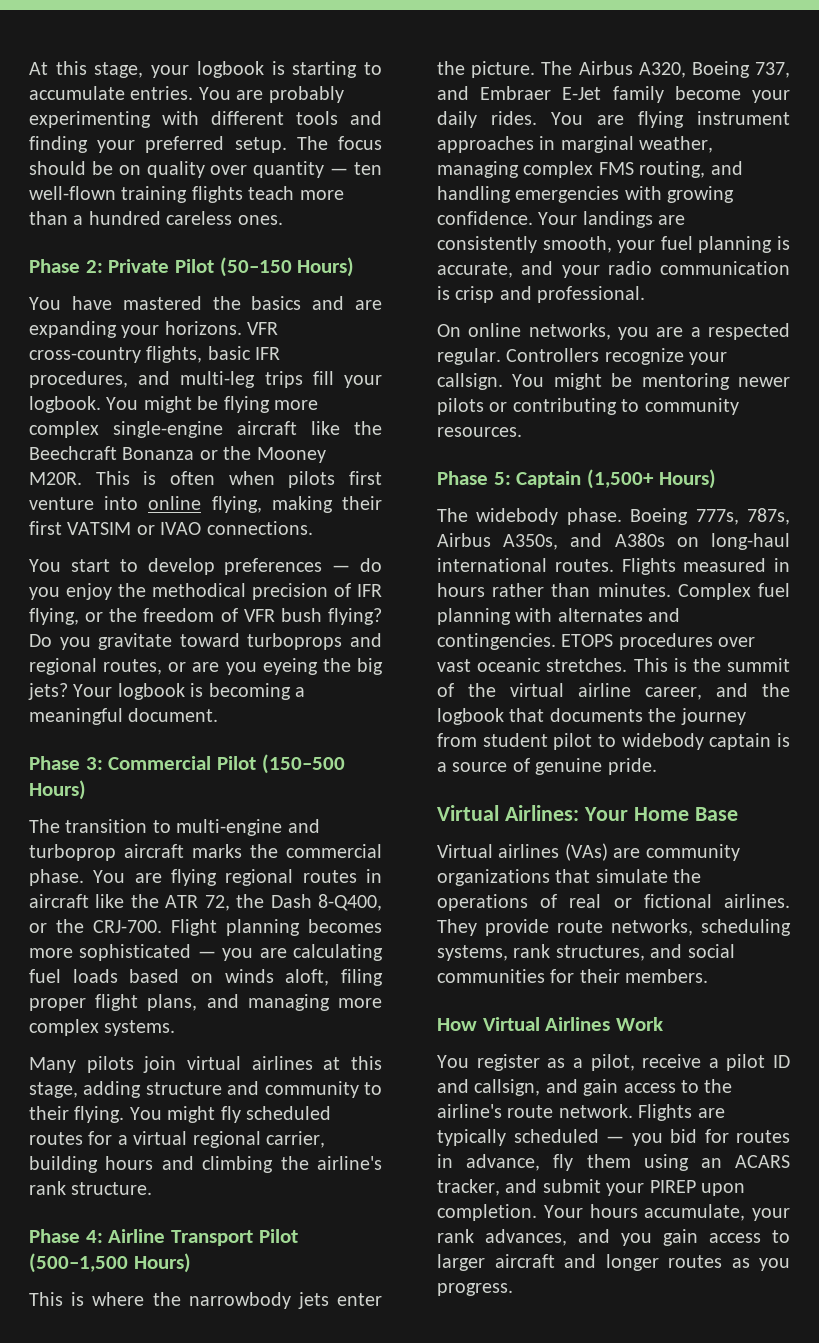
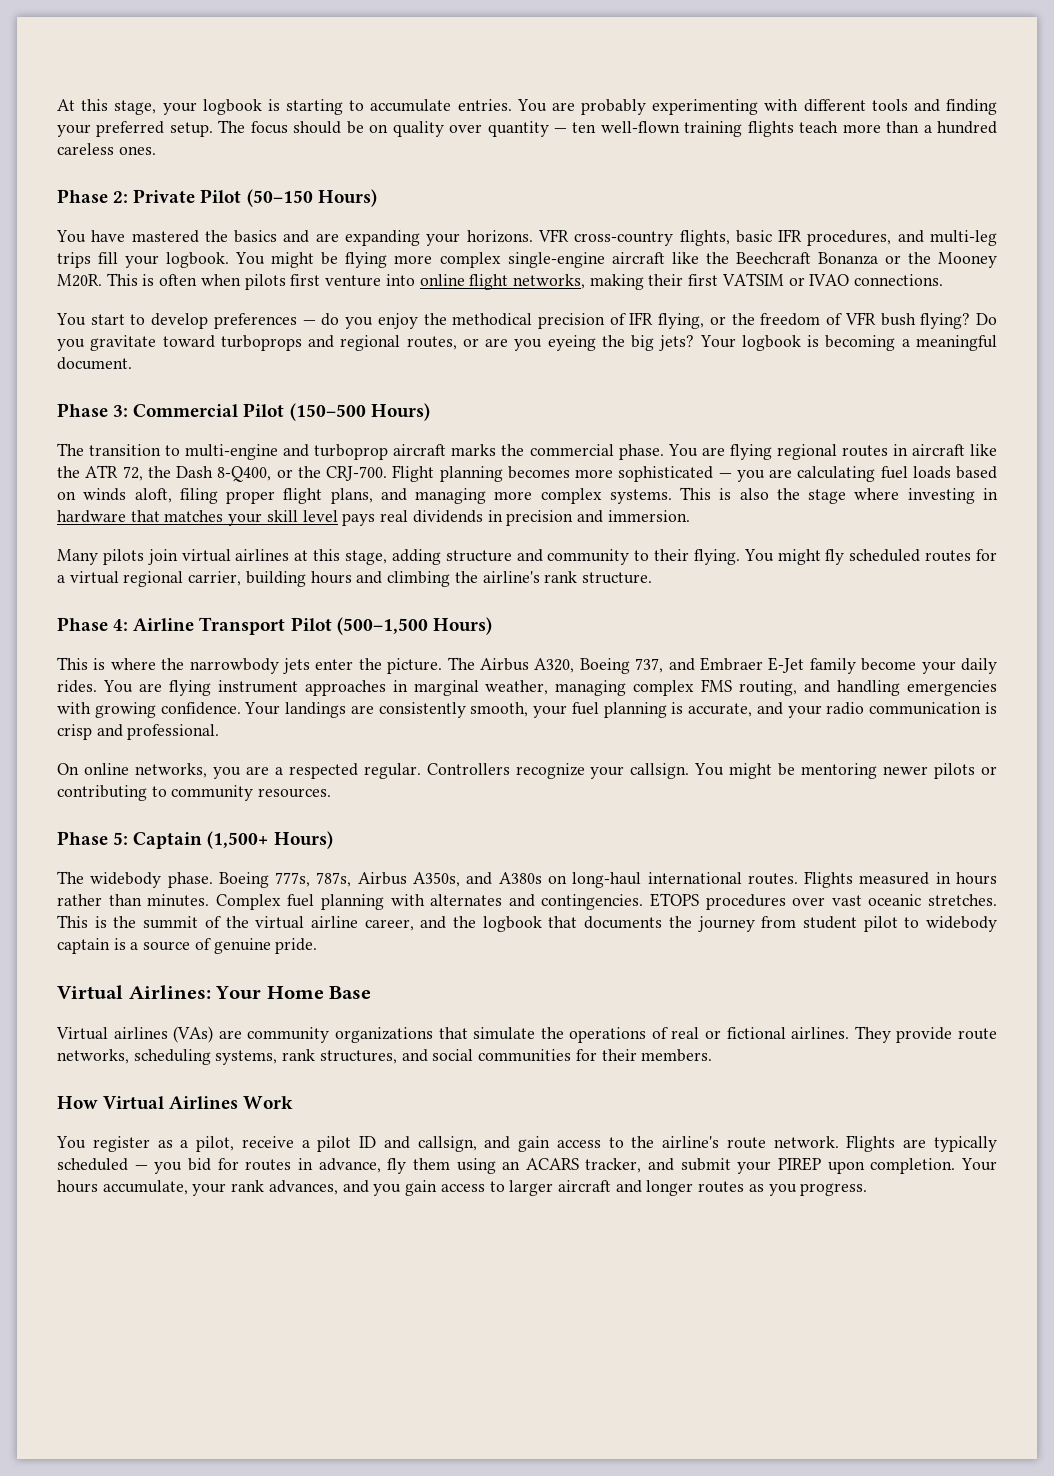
- This is often when pilots first venture into online flying, making their first VATSIM or IVAO connections.
+ This is often when pilots first venture into online flight networks, making their first VATSIM or IVAO connections.
+ This is also the stage where investing in hardware that matches your skill level pays real dividends in precision and immersion.

